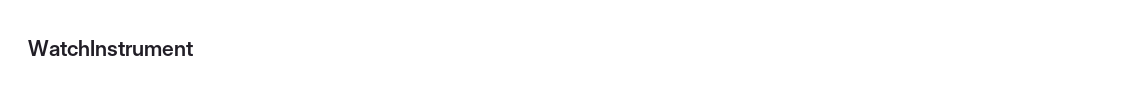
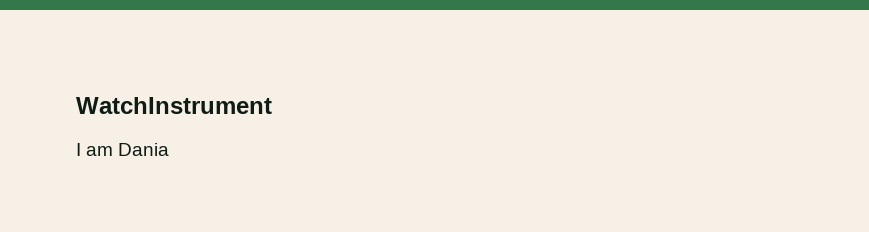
+ I am Dania

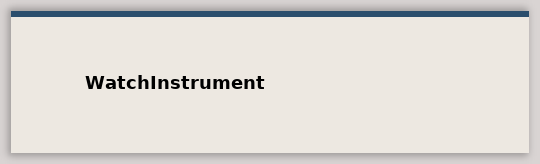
- I am Dania

